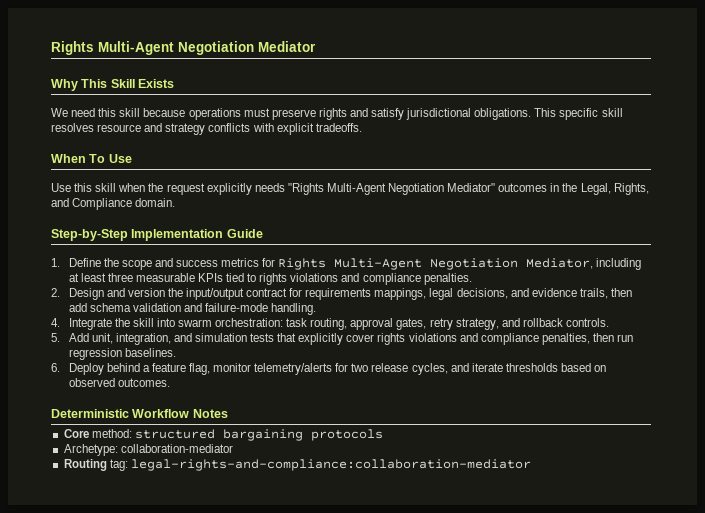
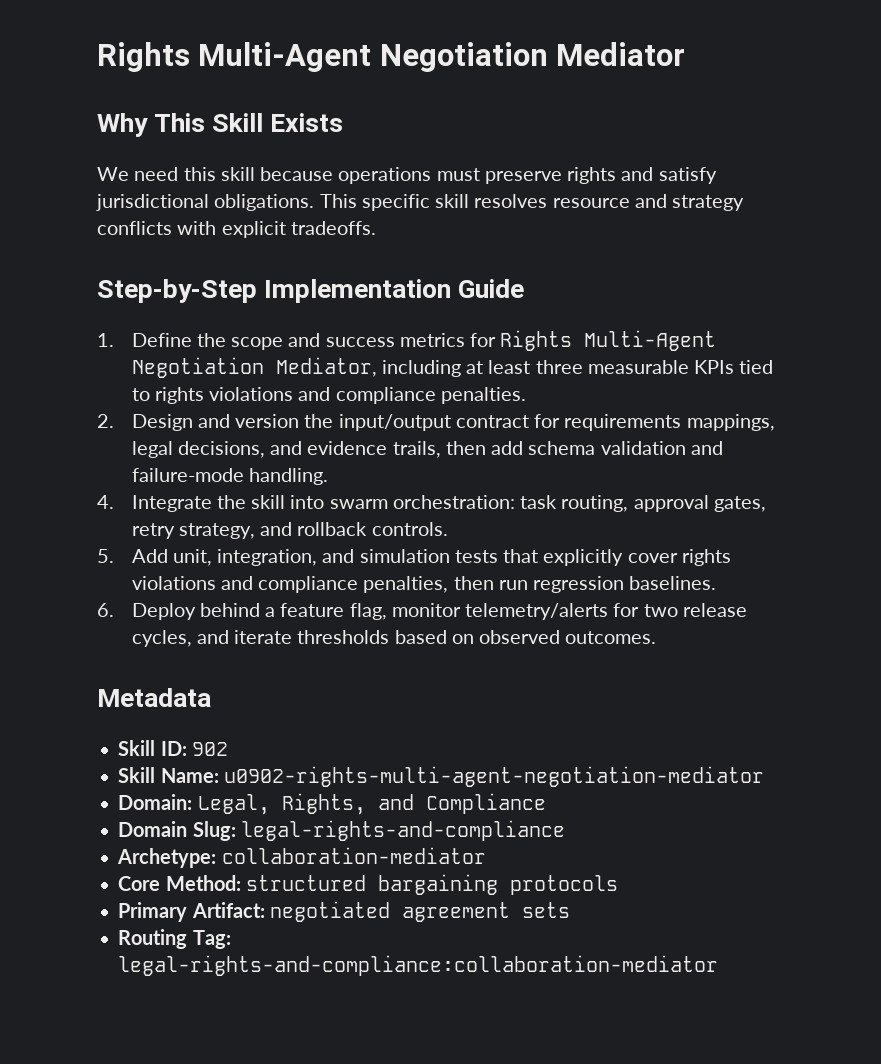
- When To Use
- Use this skill when the request explicitly needs "Rights Multi-Agent Negotiation Mediator" outcomes in the Legal, Rights, and Compliance domain.
- Deterministic Workflow Notes
+ Metadata
+ Skill ID: 902
+ Skill Name: u0902-rights-multi-agent-negotiation-mediator
+ Domain: Legal, Rights, and Compliance
+ Domain Slug: legal-rights-and-compliance
+ Archetype: collaboration-mediator
- Core method: structured bargaining protocols
+ Core Method: structured bargaining protocols
- Archetype: collaboration-mediator
+ Primary Artifact: negotiated agreement sets
- Routing tag: legal-rights-and-compliance:collaboration-mediator
+ Routing Tag: legal-rights-and-compliance:collaboration-mediator

